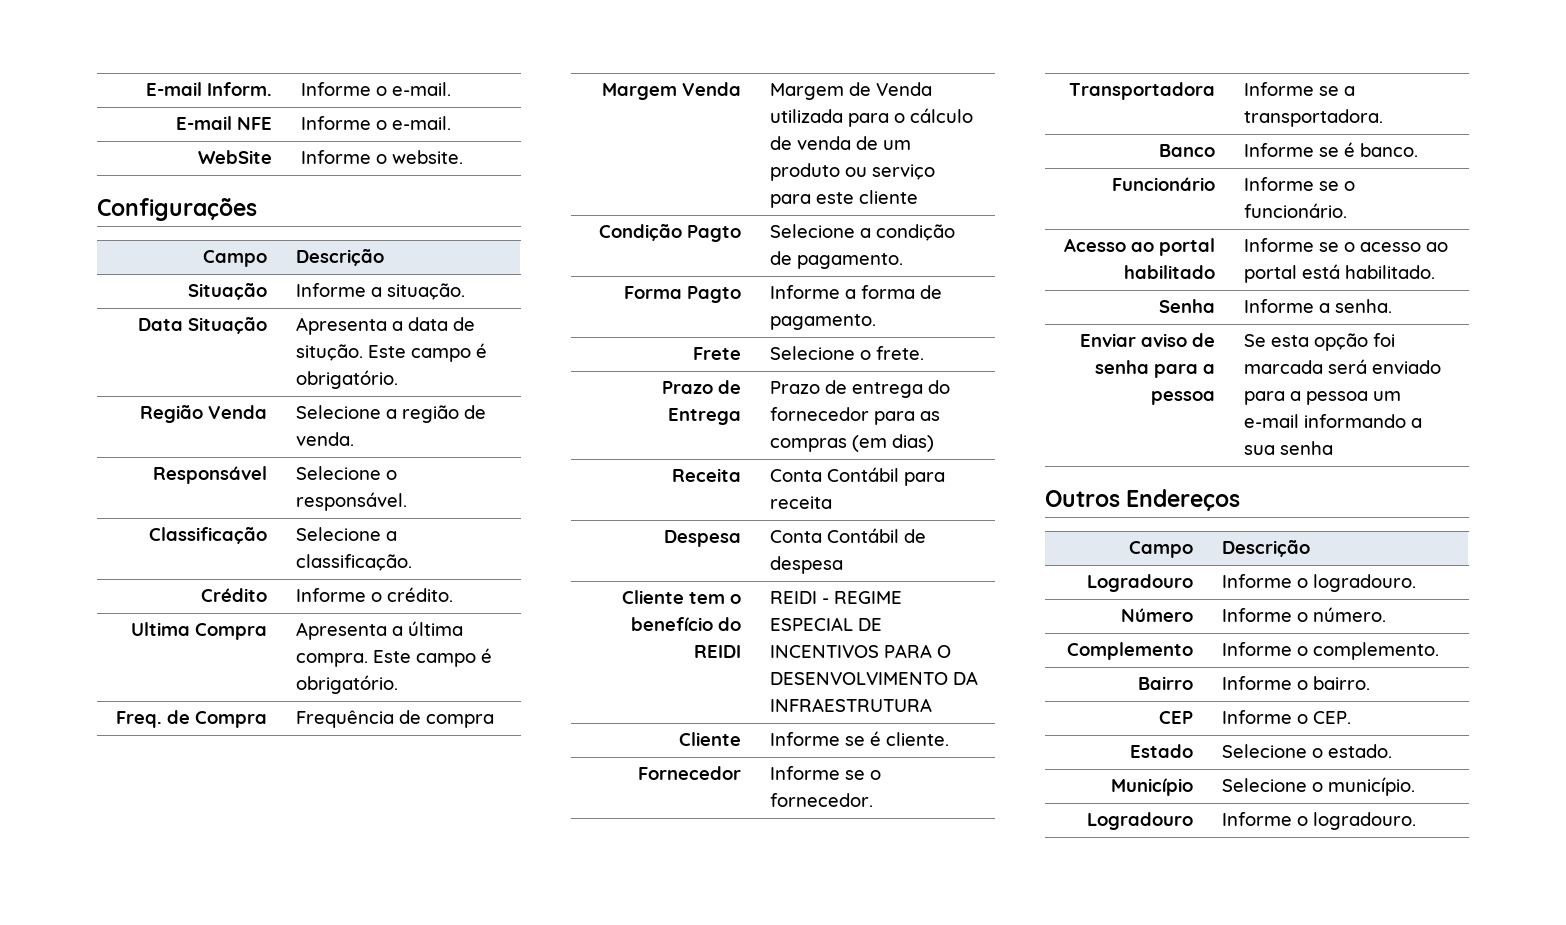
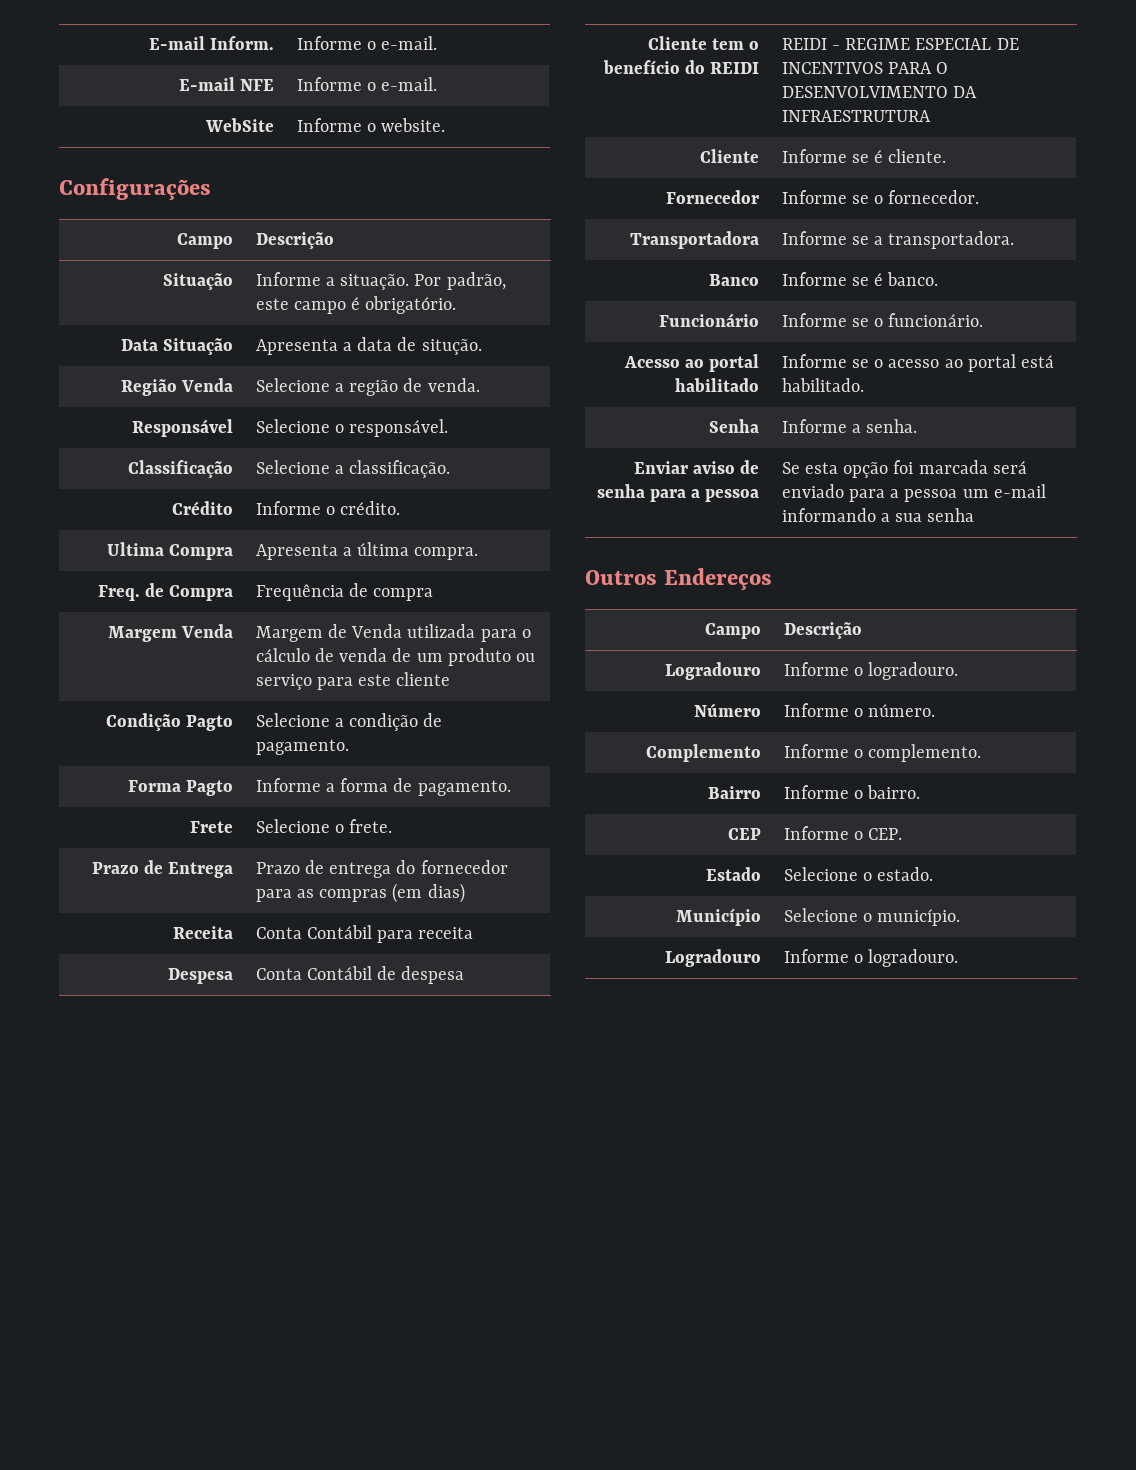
- Situação | Informe a situação.
+ Situação | Informe a situação. Por padrão, este campo é obrigatório.
- Data Situação | Apresenta a data de situção. Este campo é obrigatório.
+ Data Situação | Apresenta a data de situção.
- Ultima Compra | Apresenta a última compra. Este campo é obrigatório.
+ Ultima Compra | Apresenta a última compra.

